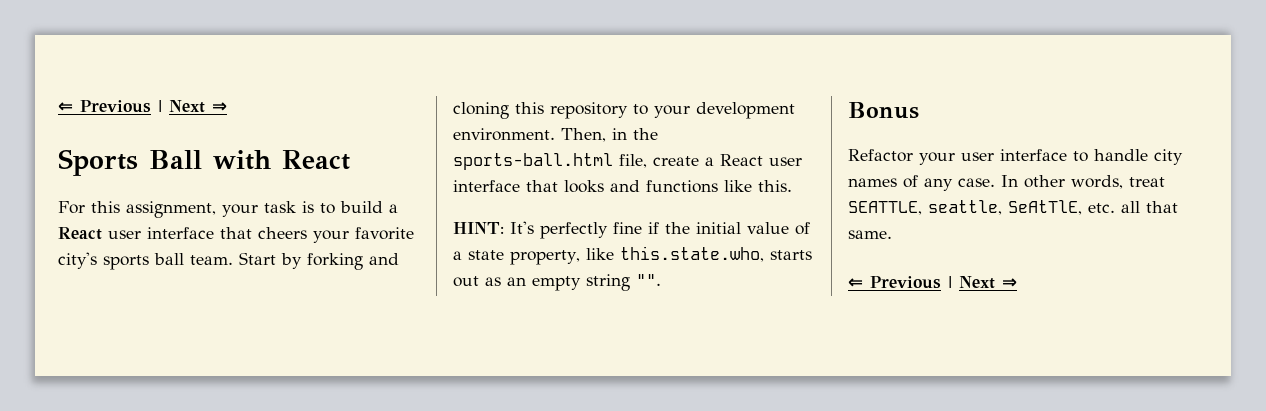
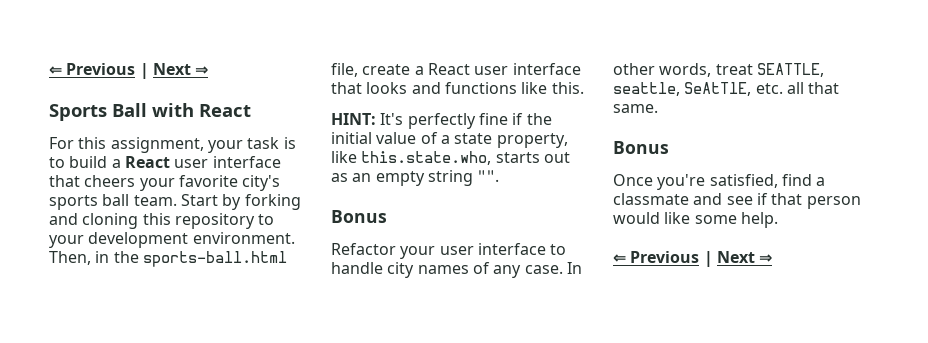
  In other words, treat SEATTLE, seattle, SeAtTlE, etc. all that same.
+ Bonus
+ Once you're satisfied, find a classmate and see if that person would like some help.

